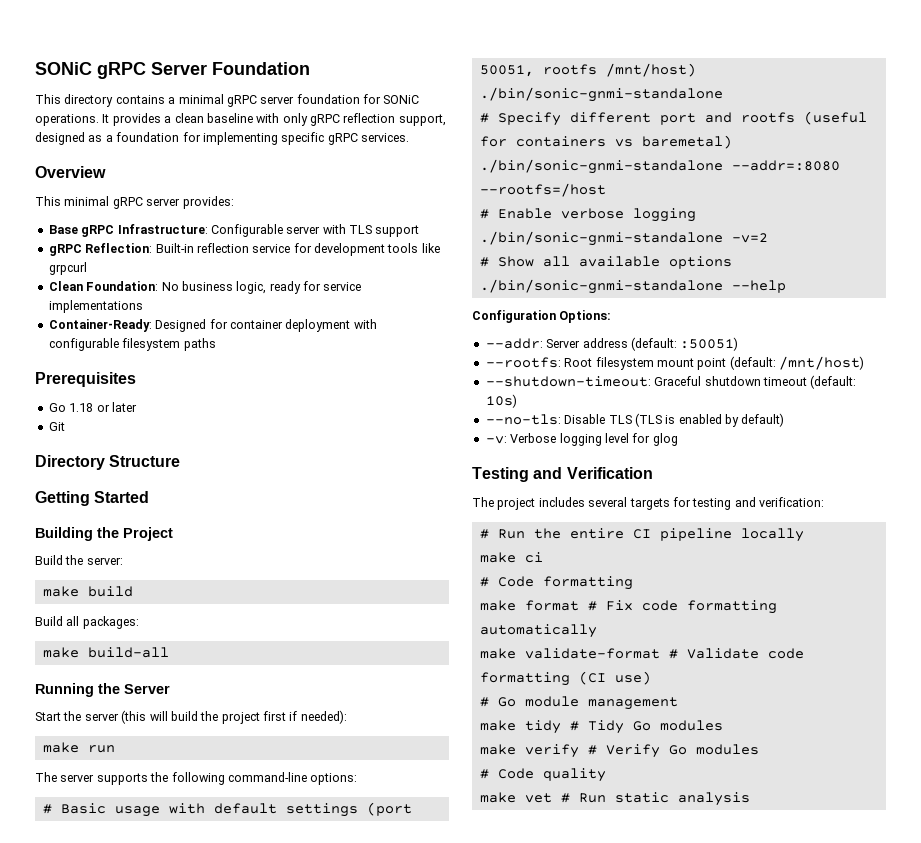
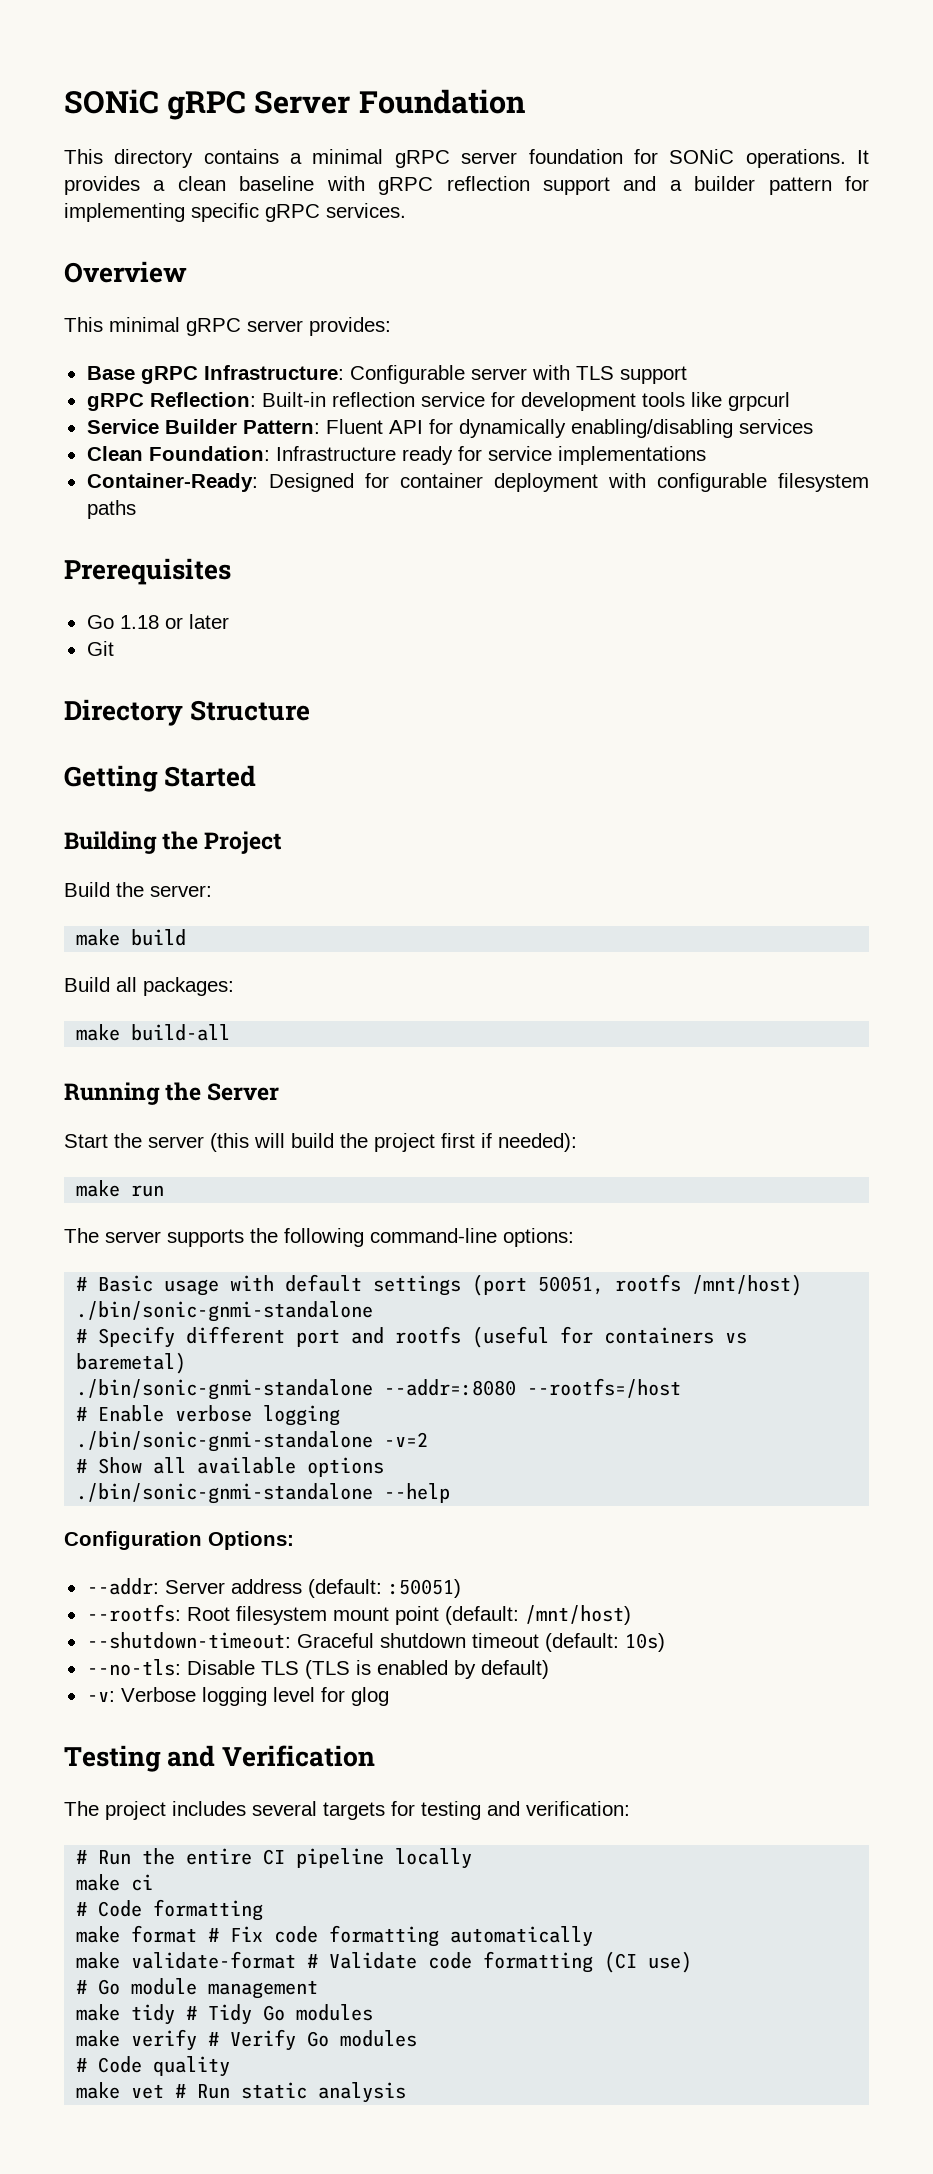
- It provides a clean baseline with only gRPC reflection support, designed as a foundation for implementing specific gRPC services.
+ It provides a clean baseline with gRPC reflection support and a builder pattern for implementing specific gRPC services.
+ Service Builder Pattern: Fluent API for dynamically enabling/disabling services
- Clean Foundation: No business logic, ready for service implementations
+ Clean Foundation: Infrastructure ready for service implementations

